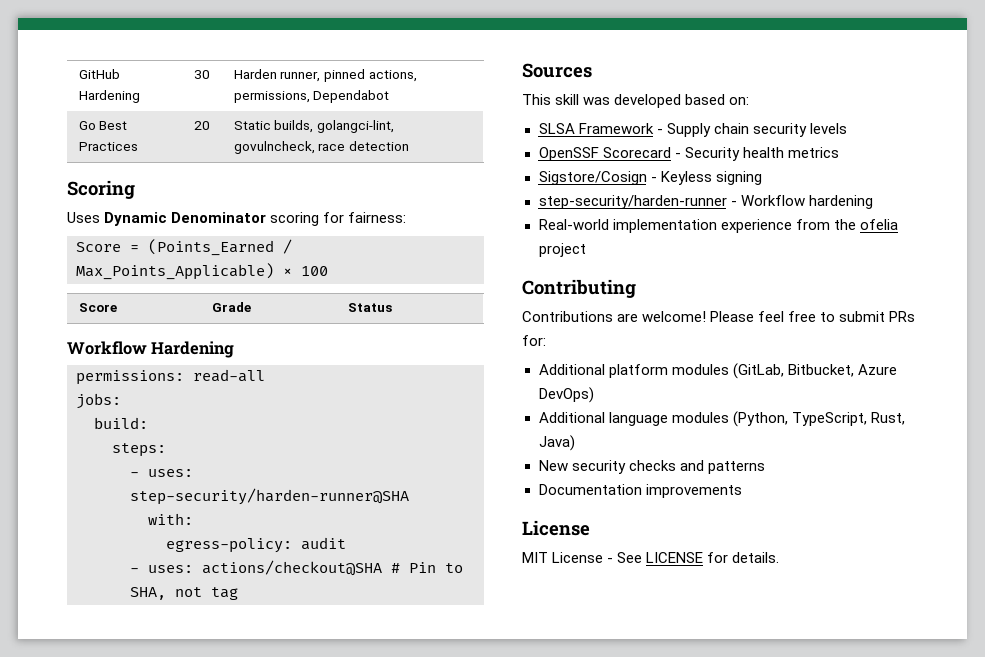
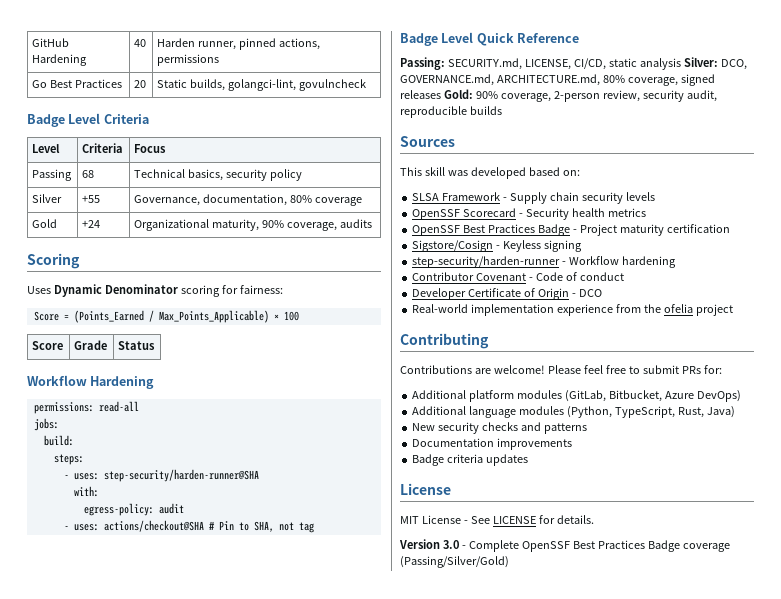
- GitHub Hardening | 30 | Harden runner, pinned actions, permissions, Dependabot
+ GitHub Hardening | 40 | Harden runner, pinned actions, permissions
- Go Best Practices | 20 | Static builds, golangci-lint, govulncheck, race detection
+ Go Best Practices | 20 | Static builds, golangci-lint, govulncheck
+ Badge Level Criteria
+ Level | Criteria | Focus
+ Passing | 68 | Technical basics, security policy
+ Silver | +55 | Governance, documentation, 80% coverage
+ Gold | +24 | Organizational maturity, 90% coverage, audits
+ Badge Level Quick Reference
+ Passing: SECURITY.md, LICENSE, CI/CD, static analysis Silver: DCO, GOVERNANCE.md, ARCHITECTURE.md, 80% coverage, signed releases Gold: 90% coverage, 2-person review, security audit, reproducible builds
+ OpenSSF Best Practices Badge - Project maturity certification
+ Contributor Covenant - Code of conduct
+ Developer Certificate of Origin - DCO
+ Badge criteria updates
+ Version 3.0 - Complete OpenSSF Best Practices Badge coverage (Passing/Silver/Gold)

